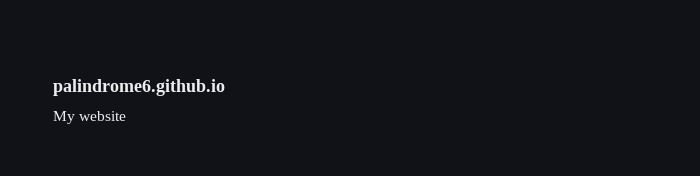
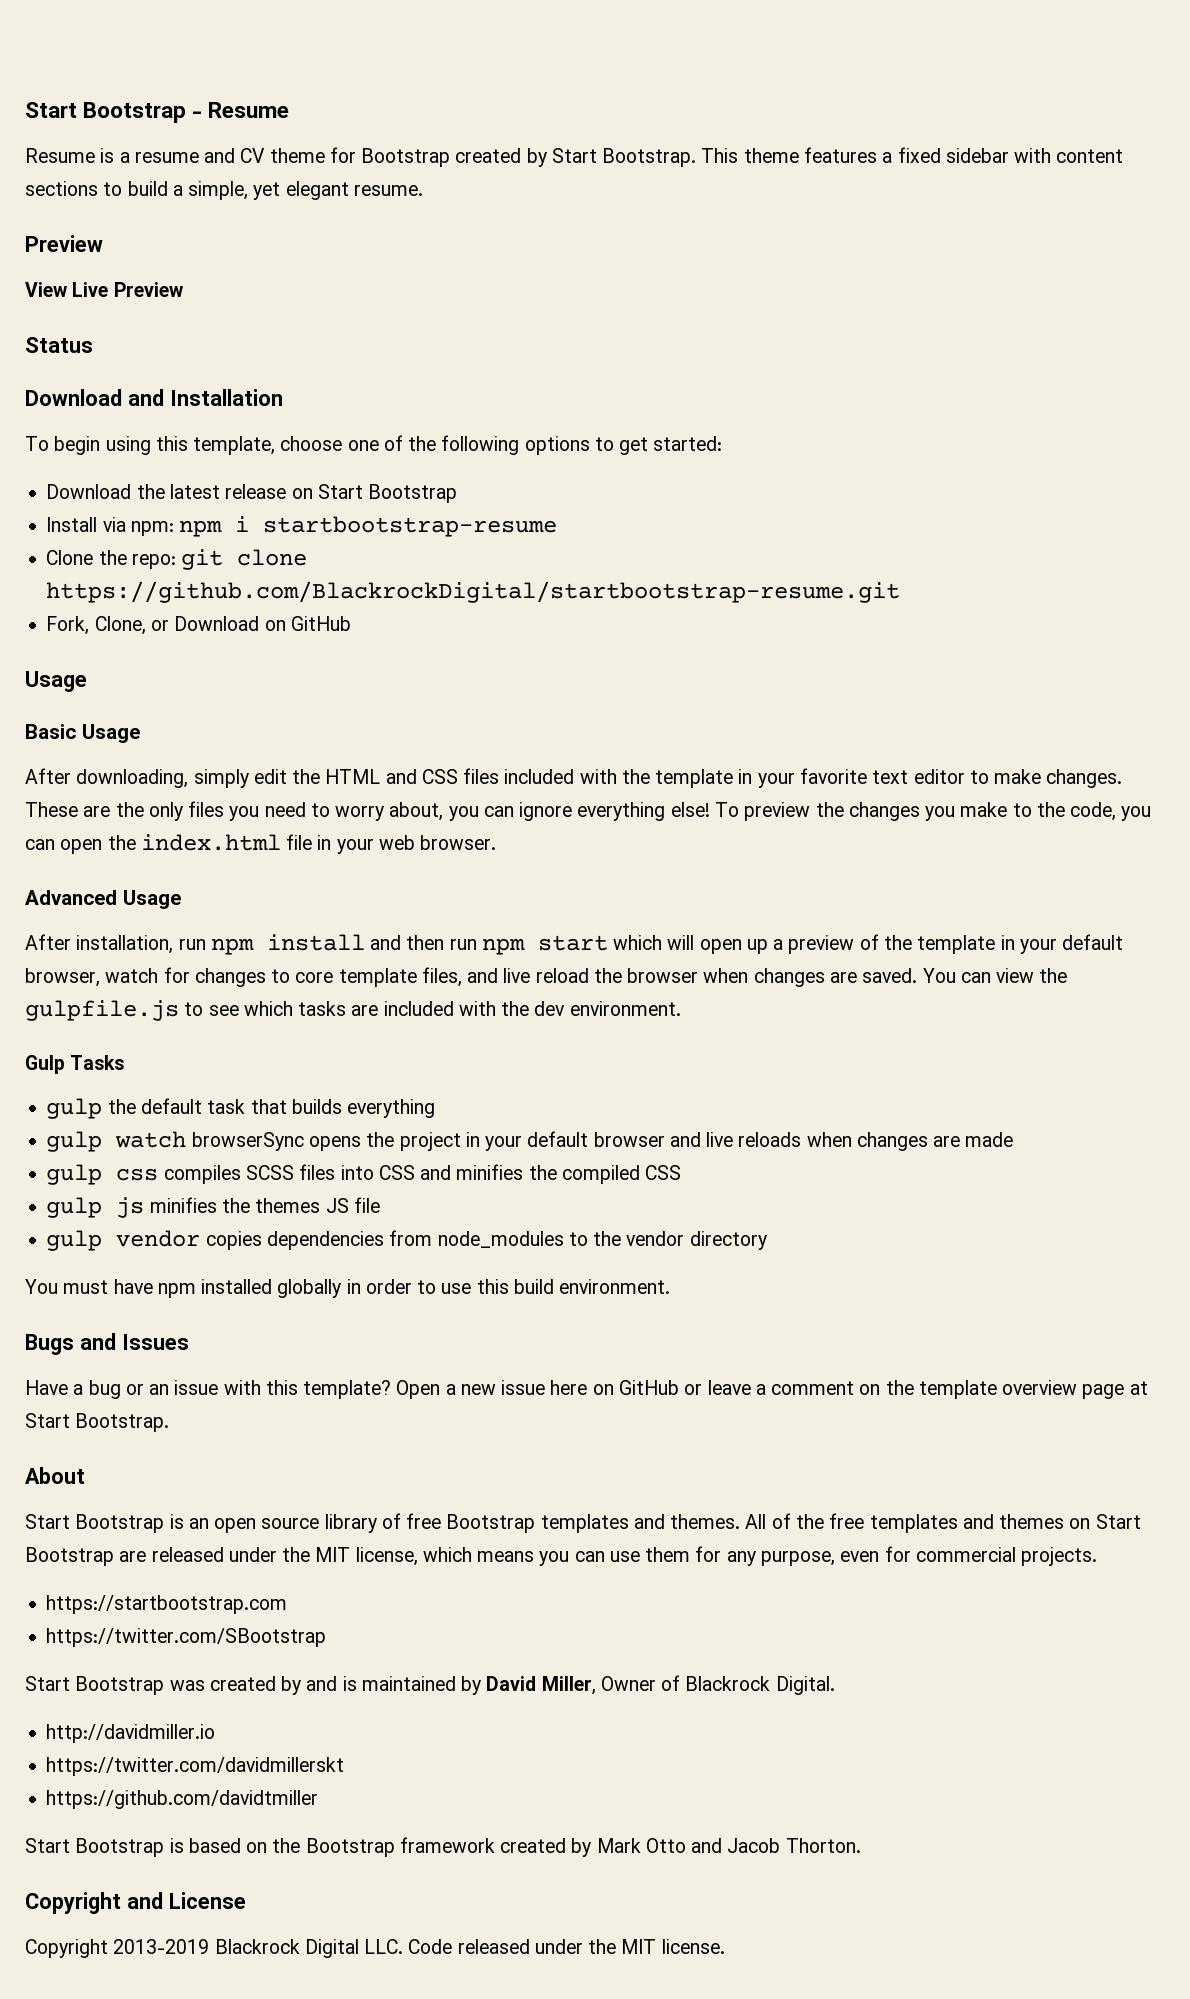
- palindrome6.github.io
- My website
+ Start Bootstrap - Resume
+ Resume is a resume and CV theme for Bootstrap created by Start Bootstrap. This theme features a fixed sidebar with content sections to build a simple, yet elegant resume.
+ Preview
+ View Live Preview
+ Status
+ Download and Installation
+ To begin using this template, choose one of the following options to get started:
+ Download the latest release on Start Bootstrap
+ Install via npm: npm i startbootstrap-resume
+ Clone the repo: git clone https://github.com/BlackrockDigital/startbootstrap-resume.git
+ Fork, Clone, or Download on GitHub
+ Usage
+ Basic Usage
+ After downloading, simply edit the HTML and CSS files included with the template in your favorite text editor to make changes. These are the only files you need to worry about, you can ignore everything else! To preview the changes you make to the code, you can open the index.html file in your web browser.
+ Advanced Usage
+ After installation, run npm install and then run npm start which will open up a preview of the template in your default browser, watch for changes to core template files, and live reload the browser when changes are saved. You can view the gulpfile.js to see which tasks are included with the dev environment.
+ Gulp Tasks
+ gulp the default task that builds everything
+ gulp watch browserSync opens the project in your default browser and live reloads when changes are made
+ gulp css compiles SCSS files into CSS and minifies the compiled CSS
+ gulp js minifies the themes JS file
+ gulp vendor copies dependencies from node_modules to the vendor directory
+ You must have npm installed globally in order to use this build environment.
+ Bugs and Issues
+ Have a bug or an issue with this template? Open a new issue here on GitHub or leave a comment on the template overview page at Start Bootstrap.
+ About
+ Start Bootstrap is an open source library of free Bootstrap templates and themes. All of the free templates and themes on Start Bootstrap are released under the MIT license, which means you can use them for any purpose, even for commercial projects.
+ https://startbootstrap.com
+ https://twitter.com/SBootstrap
+ Start Bootstrap was created by and is maintained by David Miller, Owner of Blackrock Digital.
+ http://davidmiller.io
+ https://twitter.com/davidmillerskt
+ https://github.com/davidtmiller
+ Start Bootstrap is based on the Bootstrap framework created by Mark Otto and Jacob Thorton.
+ Copyright and License
+ Copyright 2013-2019 Blackrock Digital LLC. Code released under the MIT license.

